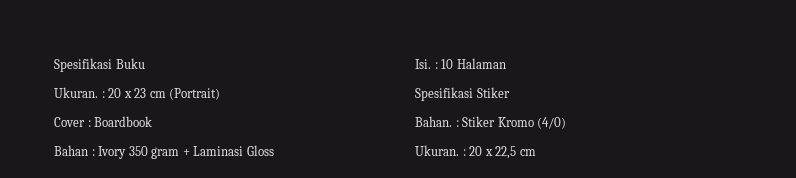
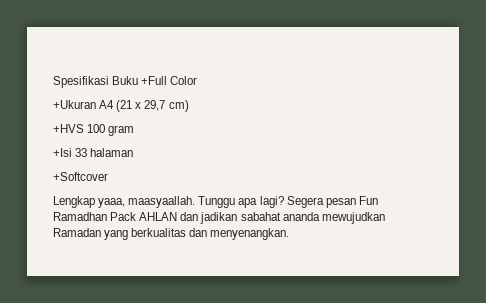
- Spesifikasi Buku
- Ukuran. : 20 x 23 cm (Portrait)
- Cover : Boardbook
- Bahan : Ivory 350 gram + Laminasi Gloss
- Isi. : 10 Halaman
- Spesifikasi Stiker
- Bahan. : Stiker Kromo (4/0)
- Ukuran. : 20 x 22,5 cm
+ Spesifikasi Buku +Full Color
+ +Ukuran A4 (21 x 29,7 cm)
+ +HVS 100 gram
+ +Isi 33 halaman
+ +Softcover
+ Lengkap yaaa, maasyaallah. Tunggu apa lagi? Segera pesan Fun Ramadhan Pack AHLAN dan jadikan sabahat ananda mewujudkan Ramadan yang berkualitas dan menyenangkan.

